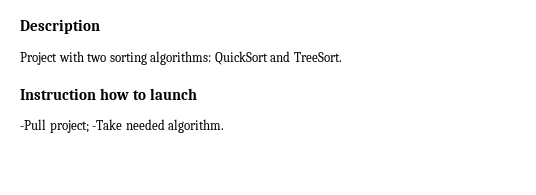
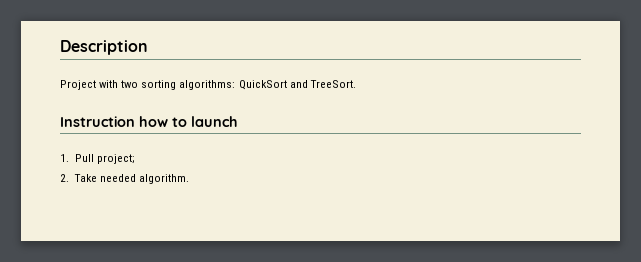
- -Pull project; -Take needed algorithm.
+ 1. Pull project;
+ 2. Take needed algorithm.

